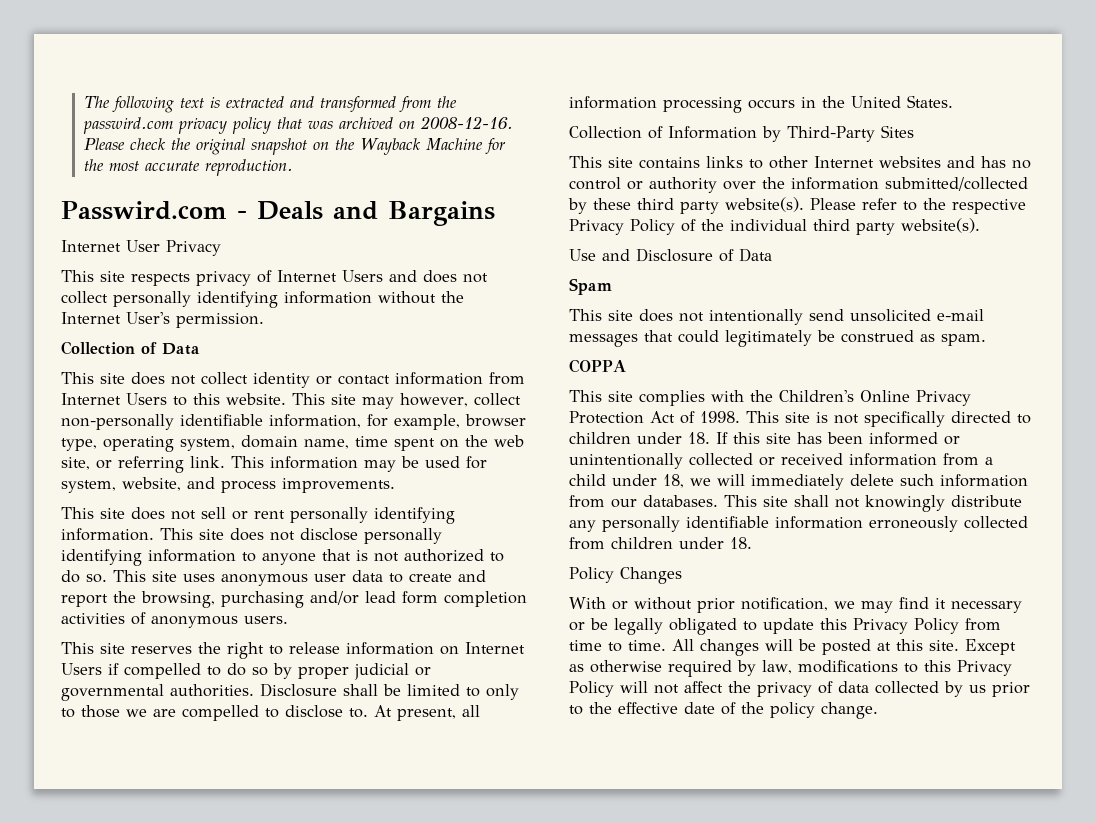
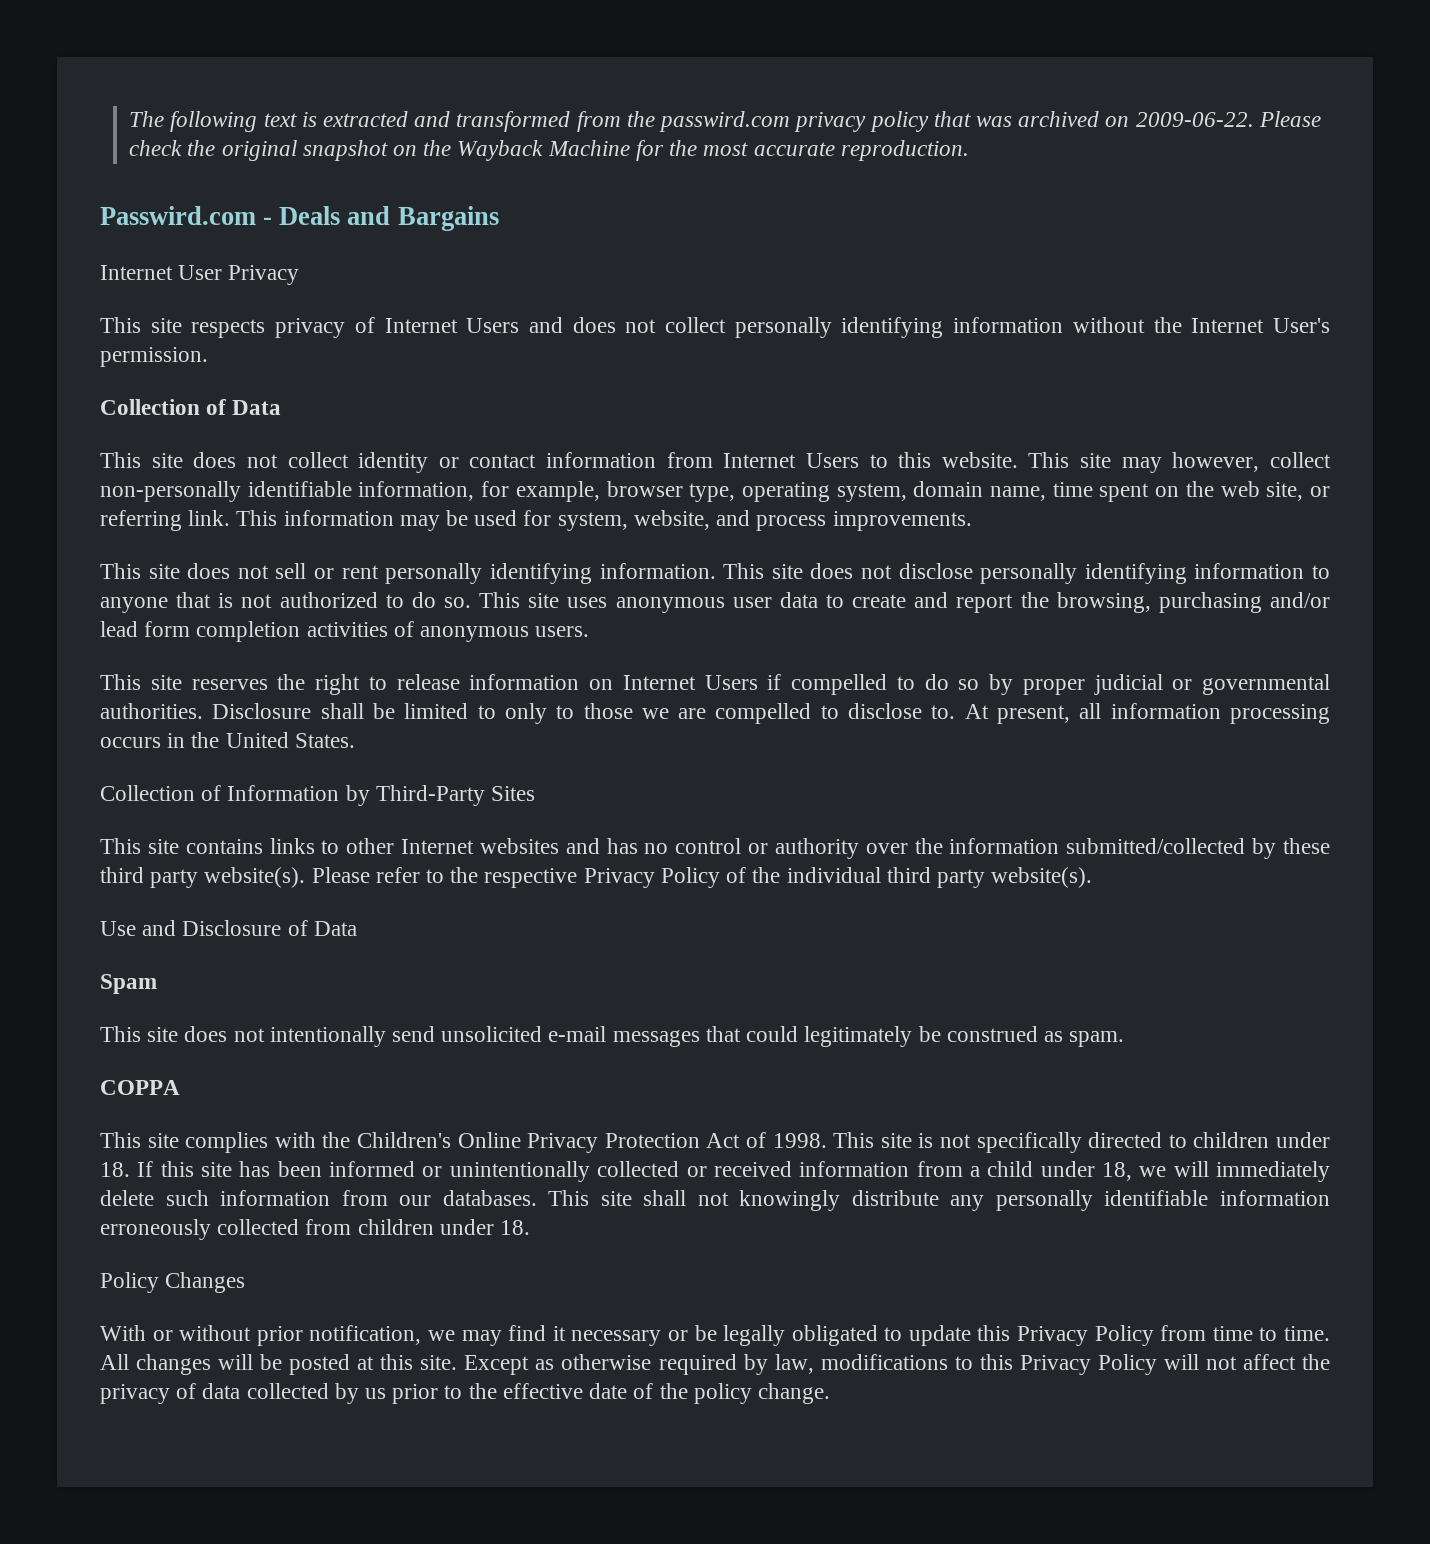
- The following text is extracted and transformed from the passwird.com privacy policy that was archived on 2008-12-16.
+ The following text is extracted and transformed from the passwird.com privacy policy that was archived on 2009-06-22.

